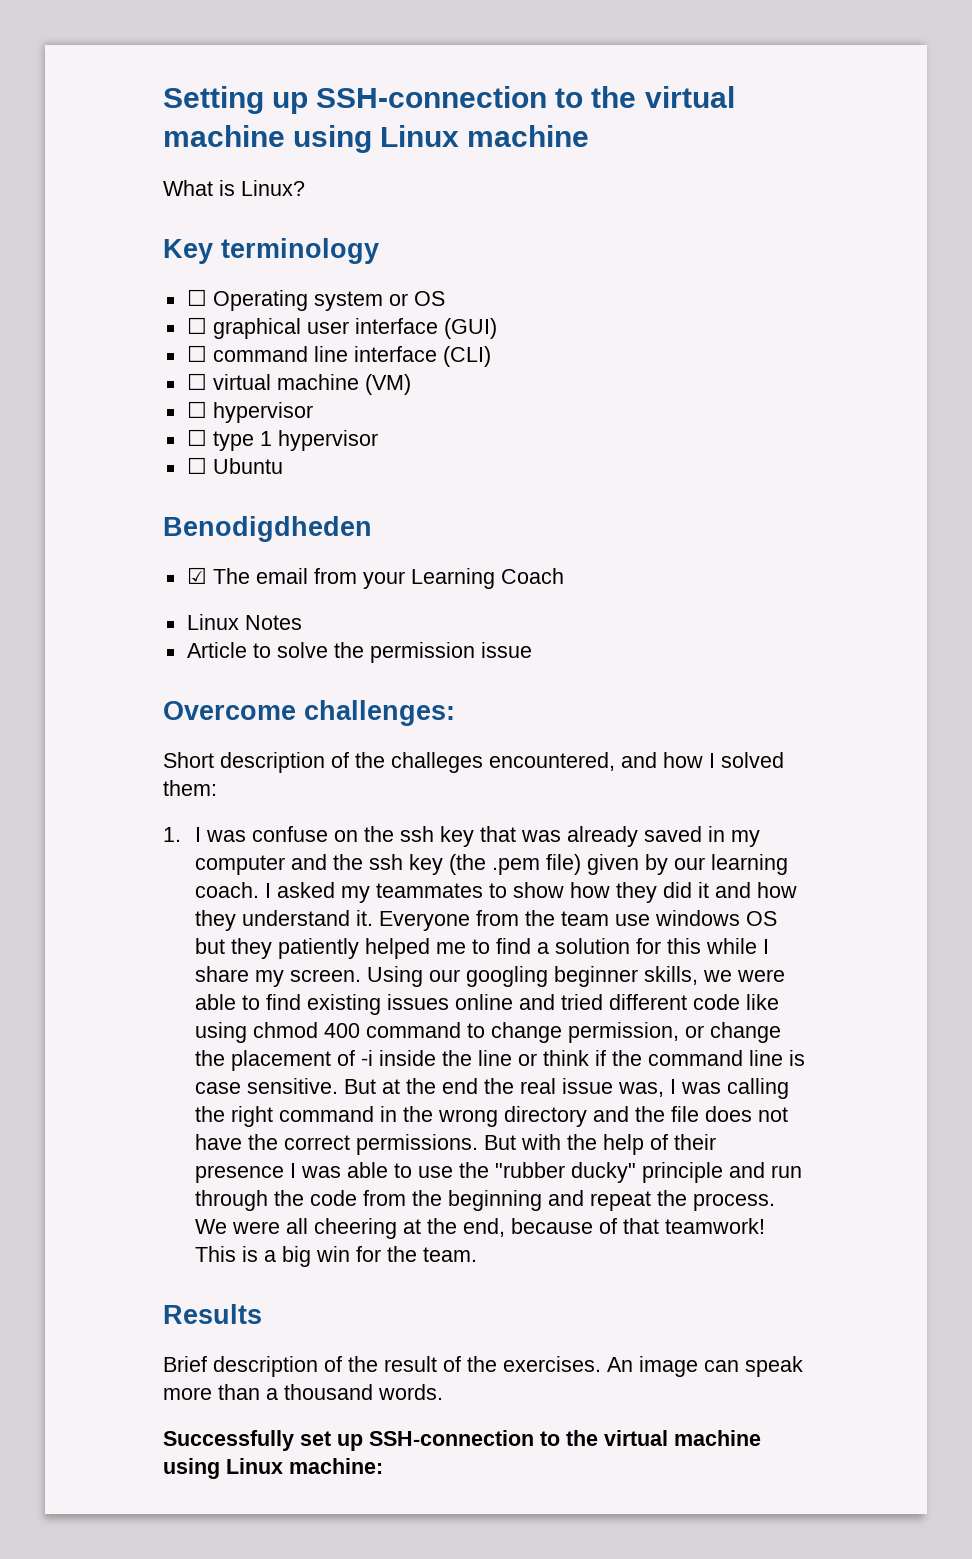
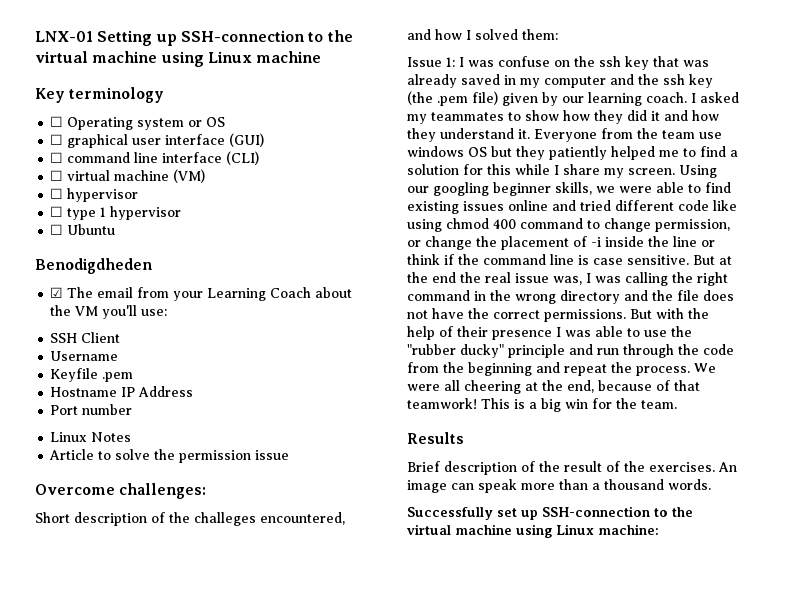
- Setting up SSH-connection to the virtual machine using Linux machine
+ LNX-01 Setting up SSH-connection to the virtual machine using Linux machine
- What is Linux?
- ☑ The email from your Learning Coach
+ ☑ The email from your Learning Coach about the VM you'll use:
+ SSH Client
+ Username
+ Keyfile .pem
+ Hostname IP Address
+ Port number
- 1. I was confuse on the ssh key that was already saved in my computer and the ssh key (the .pem file) given by our learning coach.
+ Issue 1: I was confuse on the ssh key that was already saved in my computer and the ssh key (the .pem file) given by our learning coach.

